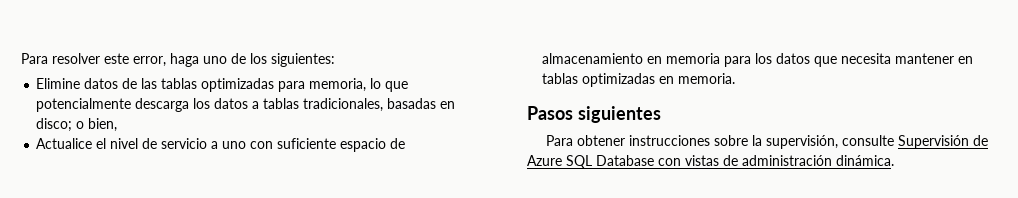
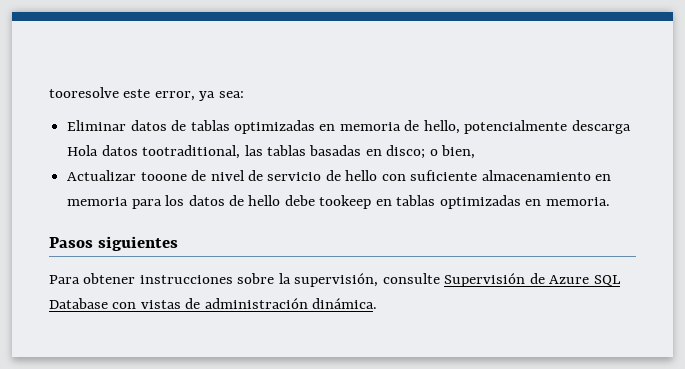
- Para resolver este error, haga uno de los siguientes:
- Elimine datos de las tablas optimizadas para memoria, lo que potencialmente descarga los datos a tablas tradicionales, basadas en disco; o bien,
+ tooresolve este error, ya sea:
+ Eliminar datos de tablas optimizadas en memoria de hello, potencialmente descarga Hola datos tootraditional, las tablas basadas en disco; o bien,
- Actualice el nivel de servicio a uno con suficiente espacio de almacenamiento en memoria para los datos que necesita mantener en tablas optimizadas en memoria.
+ Actualizar tooone de nivel de servicio de hello con suficiente almacenamiento en memoria para los datos de hello debe tookeep en tablas optimizadas en memoria.

